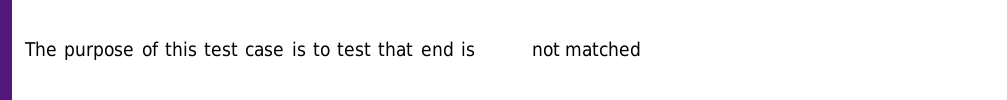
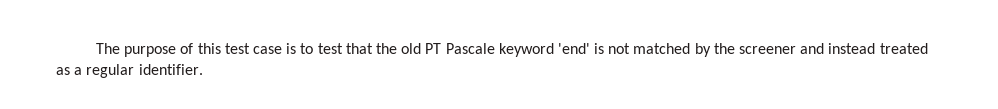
- The purpose of this test case is to test that end is not matched
+ The purpose of this test case is to test that the old PT Pascale keyword 'end' is not matched by the screener and instead treated as a regular identifier.

